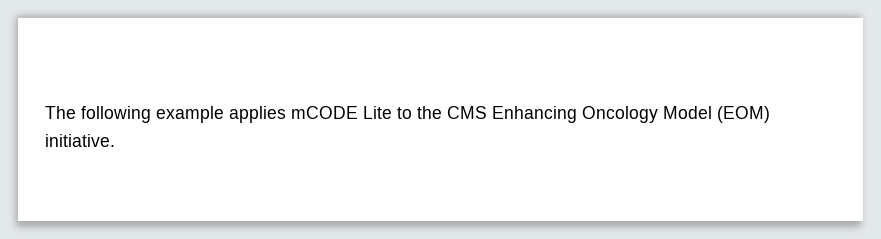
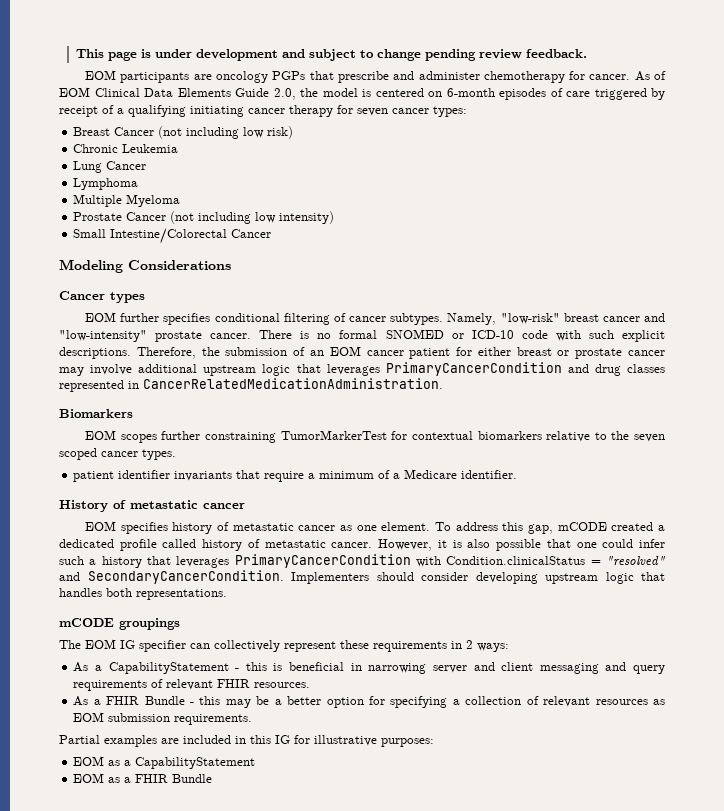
- The following example applies mCODE Lite to the CMS Enhancing Oncology Model (EOM) initiative.
+ This page is under development and subject to change pending review feedback.
+ EOM participants are oncology PGPs that prescribe and administer chemotherapy for cancer. As of EOM Clinical Data Elements Guide 2.0, the model is centered on 6-month episodes of care triggered by receipt of a qualifying initiating cancer therapy for seven cancer types:
+ Breast Cancer (not including low risk)
+ Chronic Leukemia
+ Lung Cancer
+ Lymphoma
+ Multiple Myeloma
+ Prostate Cancer (not including low intensity)
+ Small Intestine/Colorectal Cancer
+ Modeling Considerations
+ Cancer types
+ EOM further specifies conditional filtering of cancer subtypes. Namely, "low-risk" breast cancer and "low-intensity" prostate cancer. There is no formal SNOMED or ICD-10 code with such explicit descriptions. Therefore, the submission of an EOM cancer patient for either breast or prostate cancer may involve additional upstream logic that leverages PrimaryCancerCondition and drug classes represented in CancerRelatedMedicationAdministration.
+ Biomarkers
+ EOM scopes further constraining TumorMarkerTest for contextual biomarkers relative to the seven scoped cancer types.
+ patient identifier invariants that require a minimum of a Medicare identifier.
+ History of metastatic cancer
+ EOM specifies history of metastatic cancer as one element. To address this gap, mCODE created a dedicated profile called history of metastatic cancer. However, it is also possible that one could infer such a history that leverages PrimaryCancerCondition with Condition.clinicalStatus = "resolved" and SecondaryCancerCondition. Implementers should consider developing upstream logic that handles both representations.
+ mCODE groupings
+ The EOM IG specifier can collectively represent these requirements in 2 ways:
+ As a CapabilityStatement - this is beneficial in narrowing server and client messaging and query requirements of relevant FHIR resources.
+ As a FHIR Bundle - this may be a better option for specifying a collection of relevant resources as EOM submission requirements.
+ Partial examples are included in this IG for illustrative purposes:
+ EOM as a CapabilityStatement
+ EOM as a FHIR Bundle

